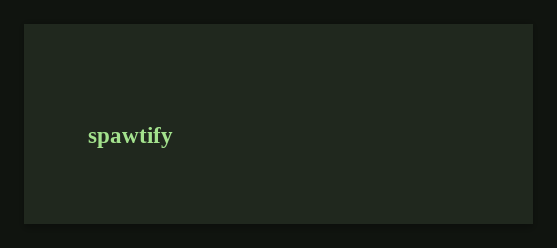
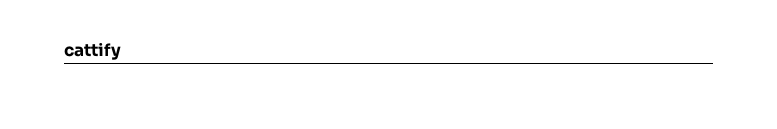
- spawtify
+ cattify

